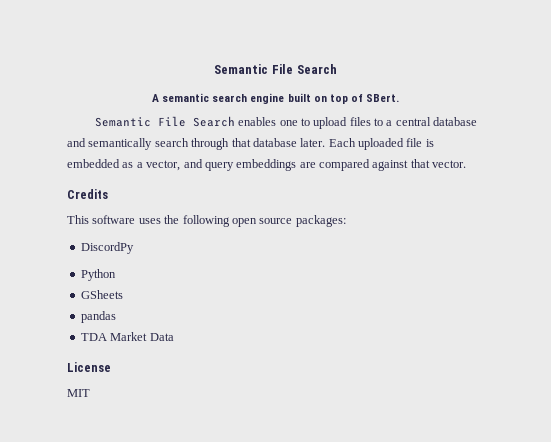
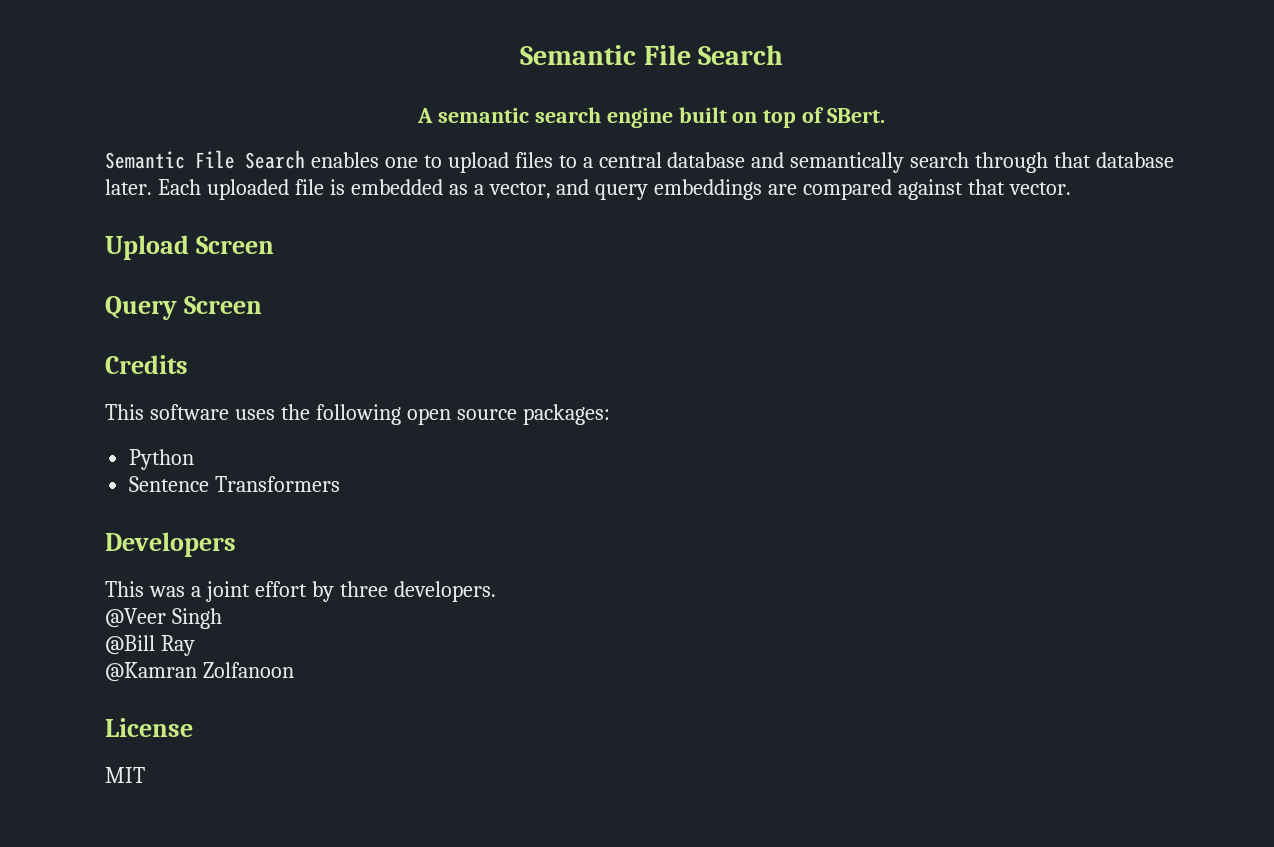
+ Upload Screen
+ Query Screen
- DiscordPy
- GSheets
- pandas
- TDA Market Data
+ Sentence Transformers
+ Developers
+ This was a joint effort by three developers.
+ @Veer Singh
+ @Bill Ray
+ @Kamran Zolfanoon

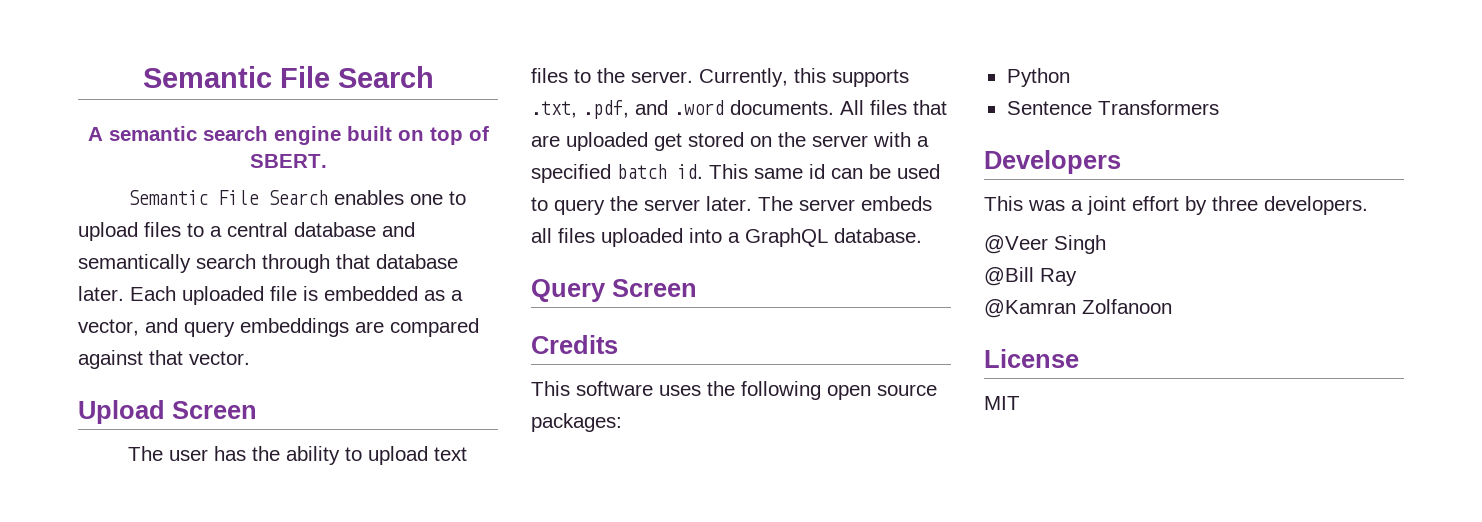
- A semantic search engine built on top of SBert.
+ A semantic search engine built on top of SBERT.
+ The user has the ability to upload text files to the server. Currently, this supports .txt, .pdf, and .word documents. All files that are uploaded get stored on the server with a specified batch id. This same id can be used to query the server later. The server embeds all files uploaded into a GraphQL database.

